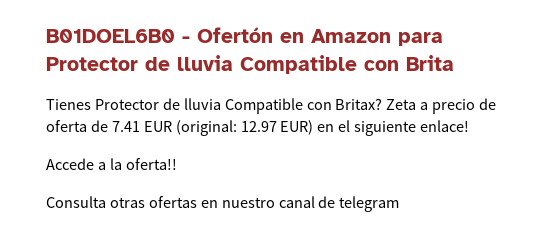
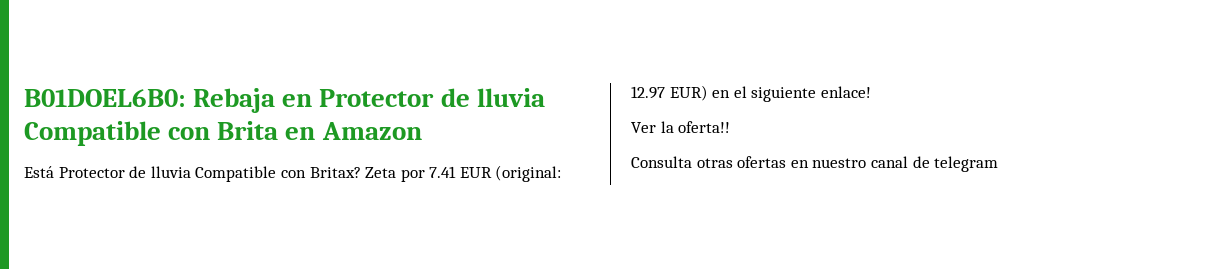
- B01DOEL6B0 - Ofertón en Amazon para Protector de lluvia Compatible con Brita
- Tienes Protector de lluvia Compatible con Britax?
+ B01DOEL6B0: Rebaja en Protector de lluvia Compatible con Brita en Amazon
+ Está Protector de lluvia Compatible con Britax?
- Zeta a precio de oferta de 7.41 EUR (original: 12.97 EUR) en el siguiente enlace!
+ Zeta por 7.41 EUR (original: 12.97 EUR) en el siguiente enlace!
- Accede a la oferta!!
+ Ver la oferta!!

